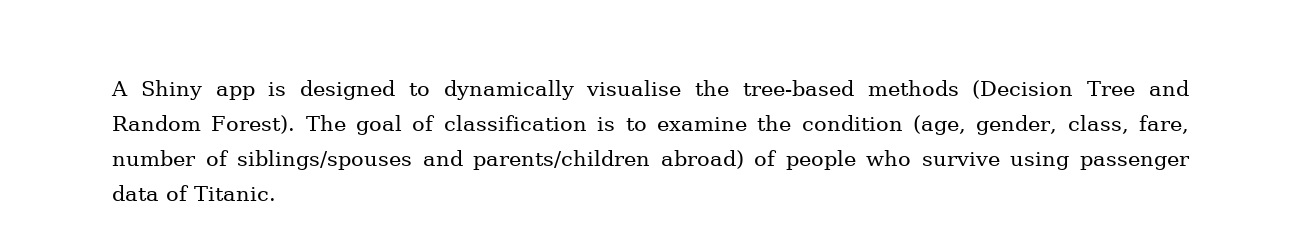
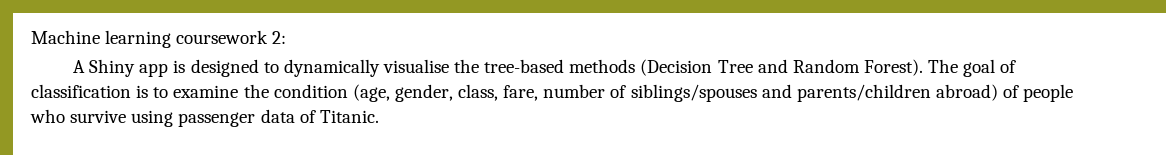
+ Machine learning coursework 2:

